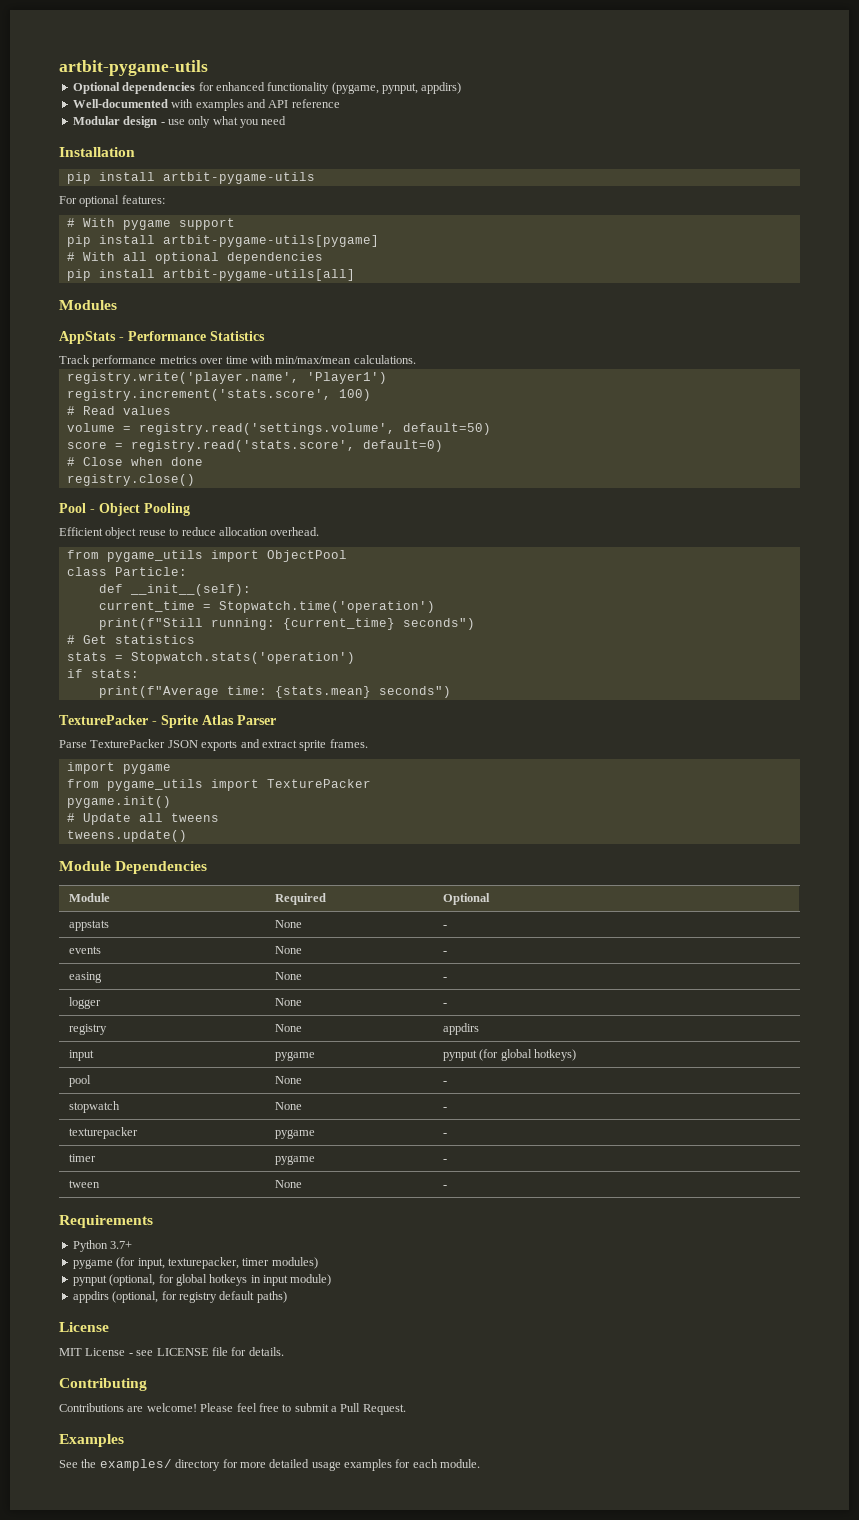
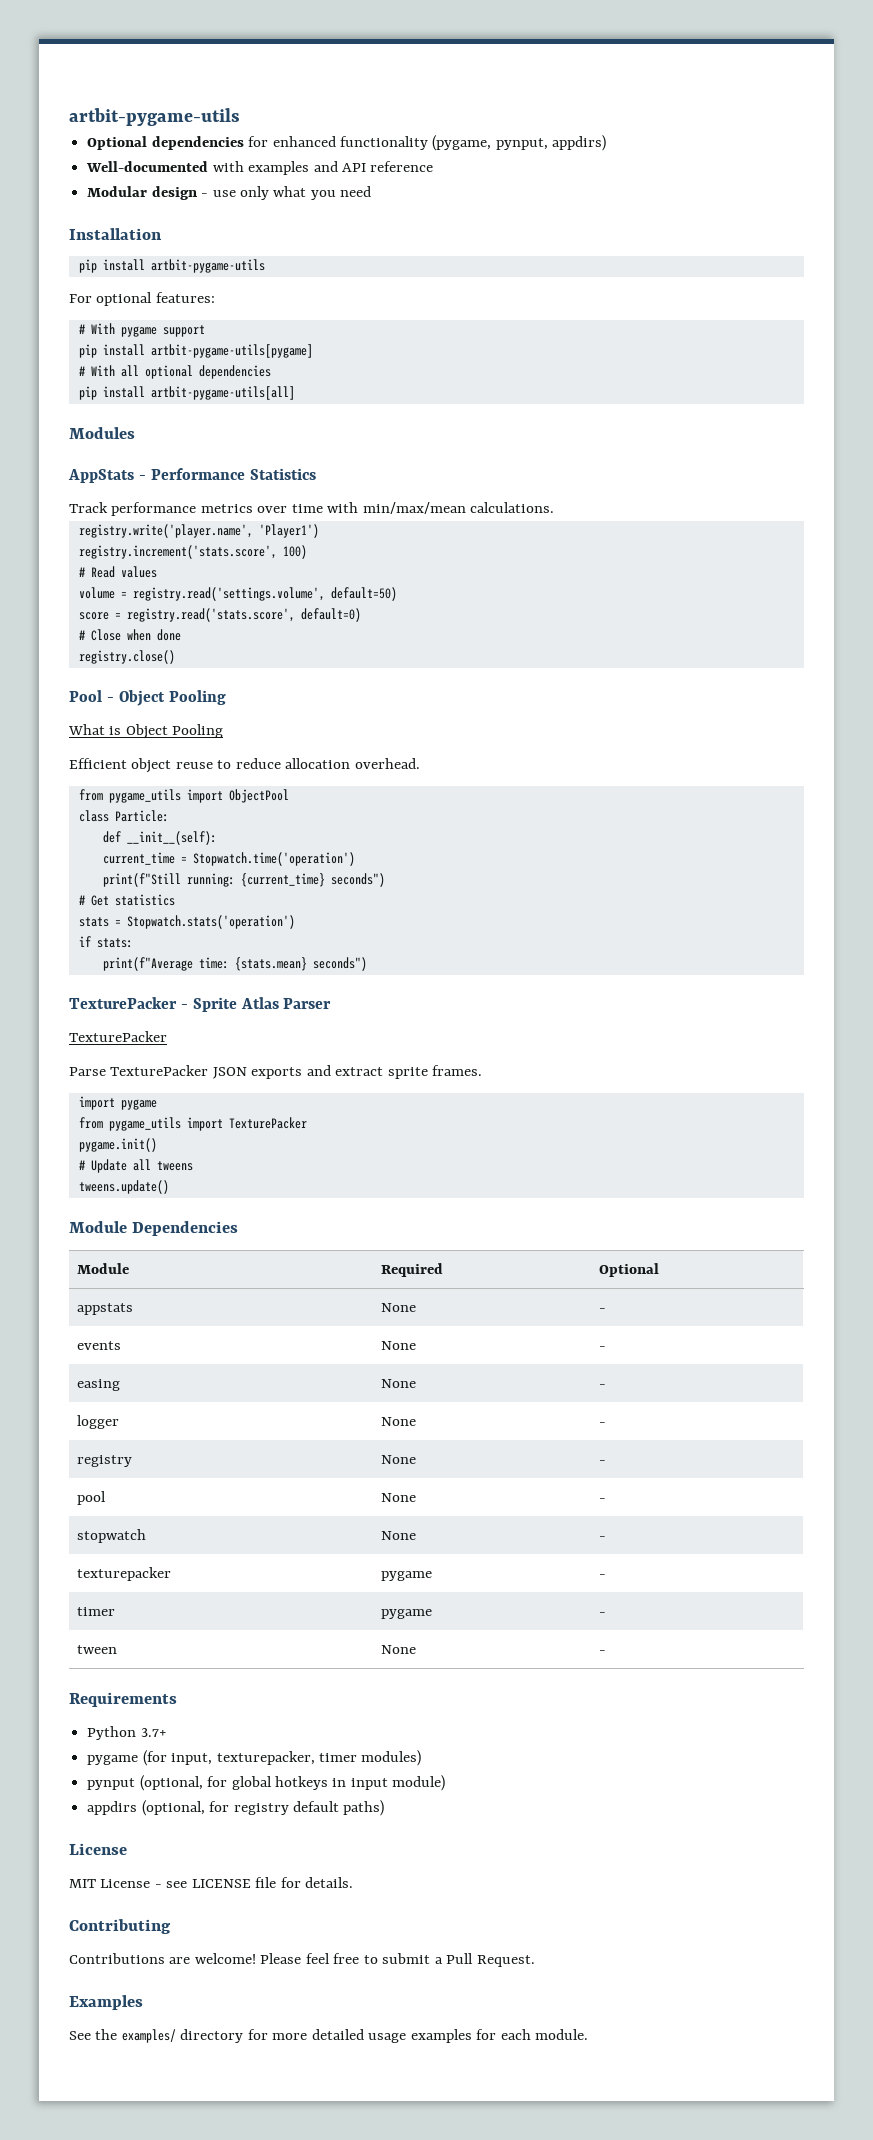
+ What is Object Pooling
  TexturePacker - Sprite Atlas Parser
+ TexturePacker
- registry | None | appdirs
- input | pygame | pynput (for global hotkeys)
+ registry | None | -

